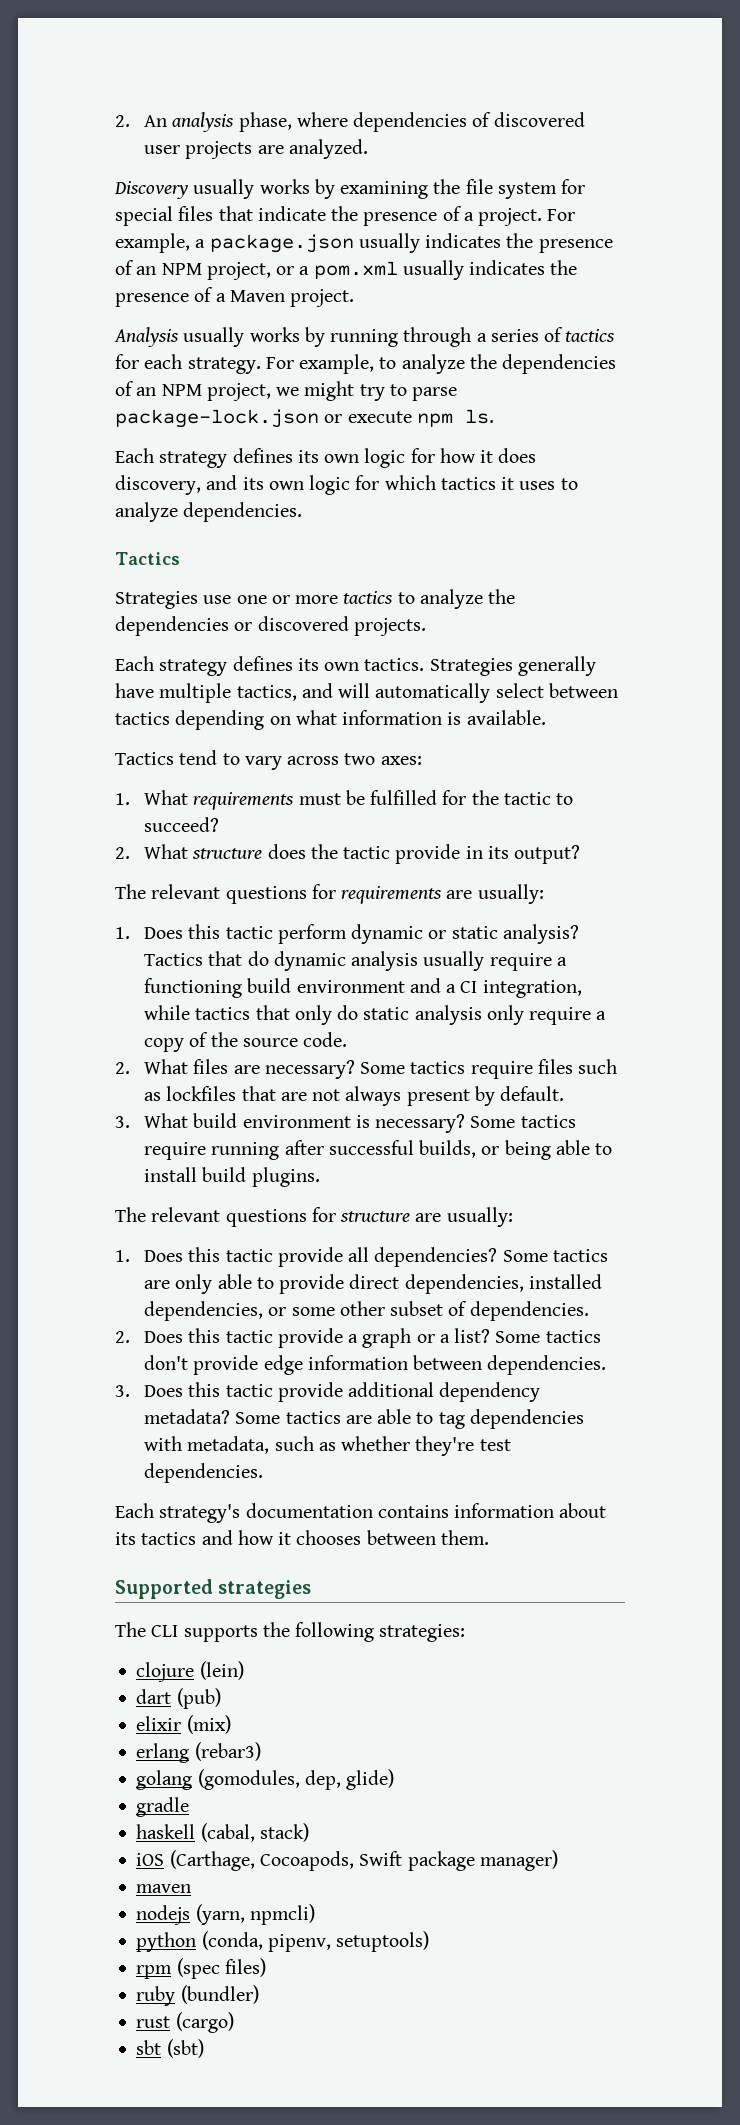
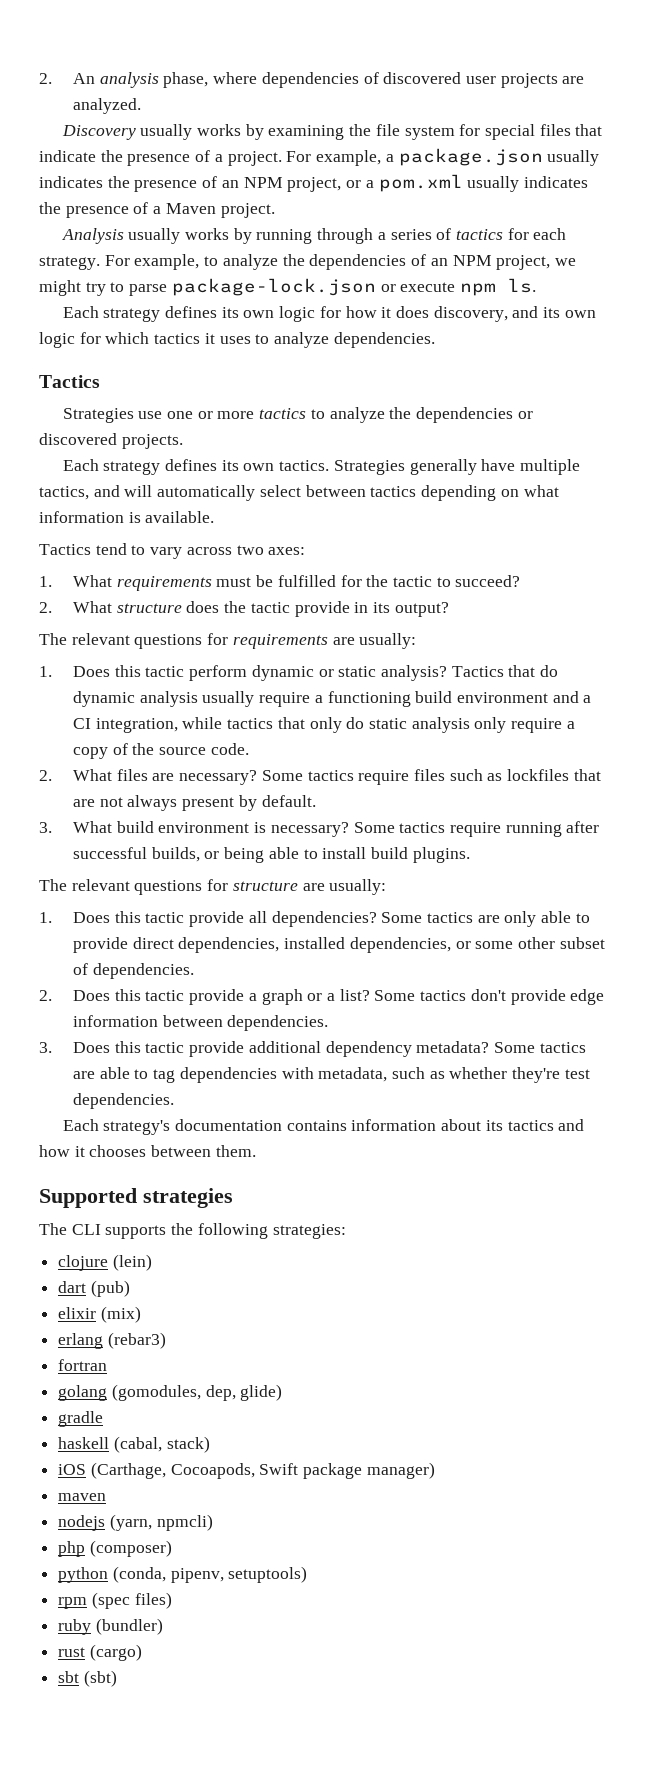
+ fortran
+ php (composer)

